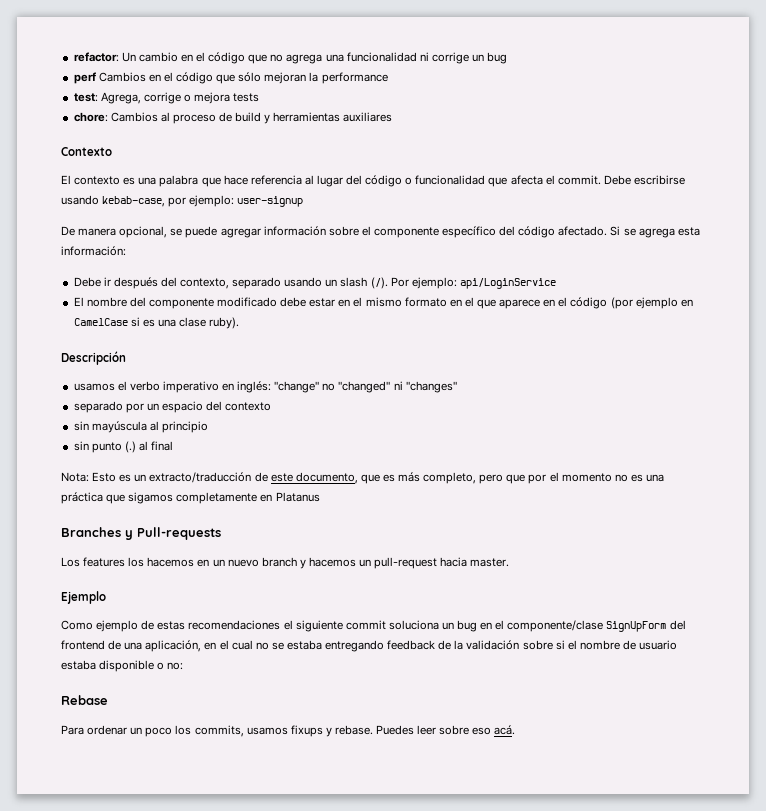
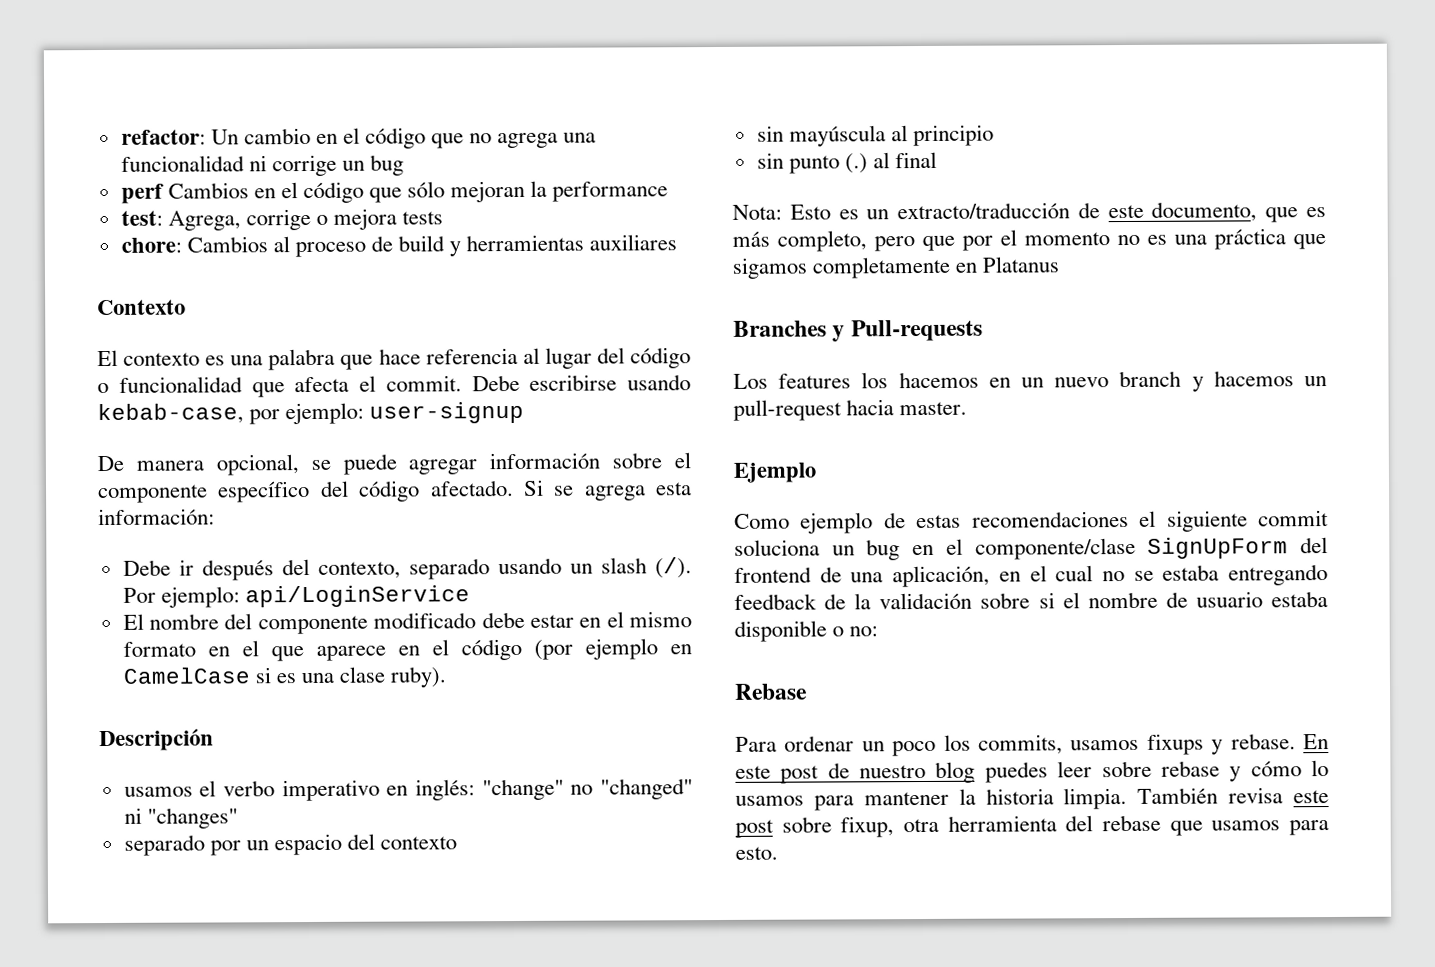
- Puedes leer sobre eso acá.
+ En este post de nuestro blog puedes leer sobre rebase y cómo lo usamos para mantener la historia limpia. También revisa este post sobre fixup, otra herramienta del rebase que usamos para esto.

